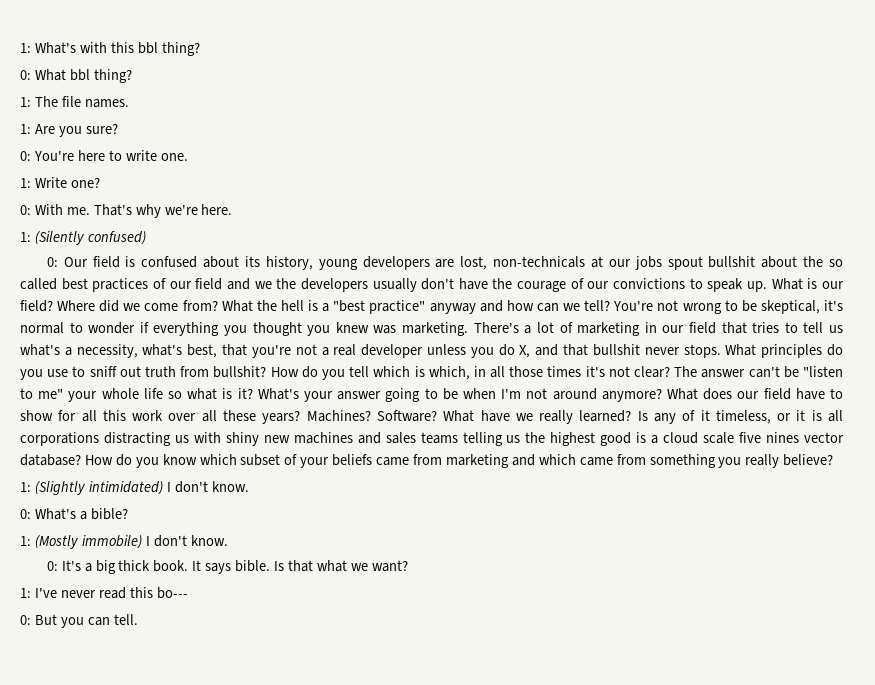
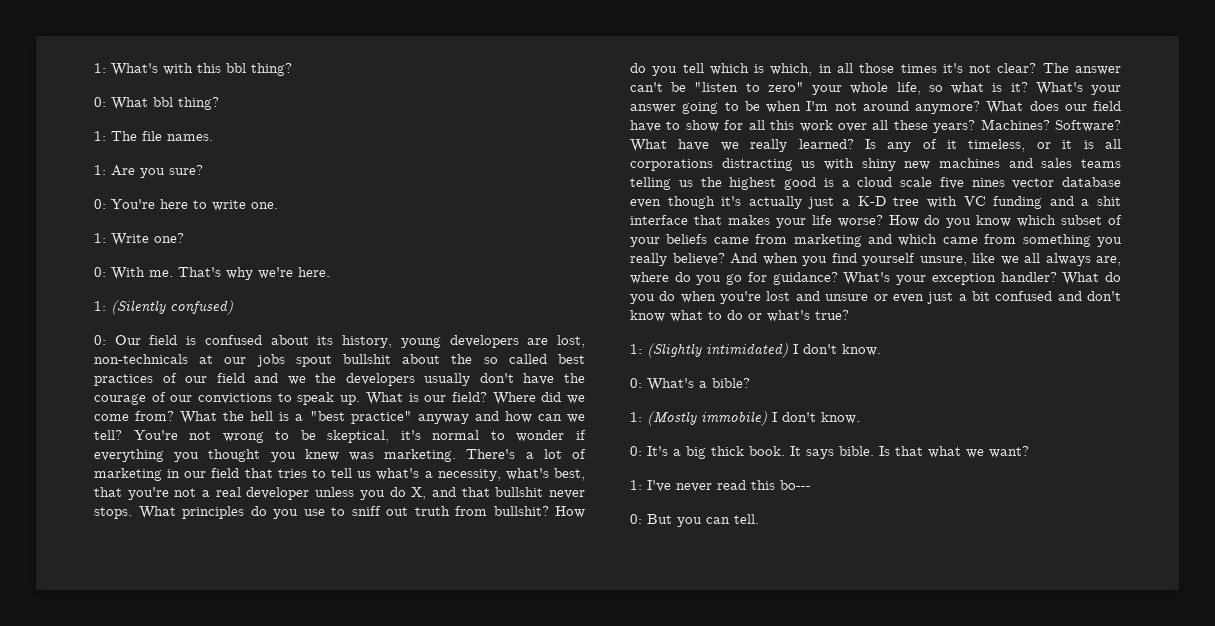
- The answer can't be "listen to me" your whole life so what is it?
+ The answer can't be "listen to zero" your whole life, so what is it?
- Is any of it timeless, or it is all corporations distracting us with shiny new machines and sales teams telling us the highest good is a cloud scale five nines vector database?
+ Is any of it timeless, or it is all corporations distracting us with shiny new machines and sales teams telling us the highest good is a cloud scale five nines vector database even though it's actually just a K-D tree with VC funding and a shit interface that makes your life worse?
+ And when you find yourself unsure, like we all always are, where do you go for guidance? What's your exception handler? What do you do when you're lost and unsure or even just a bit confused and don't know what to do or what's true?

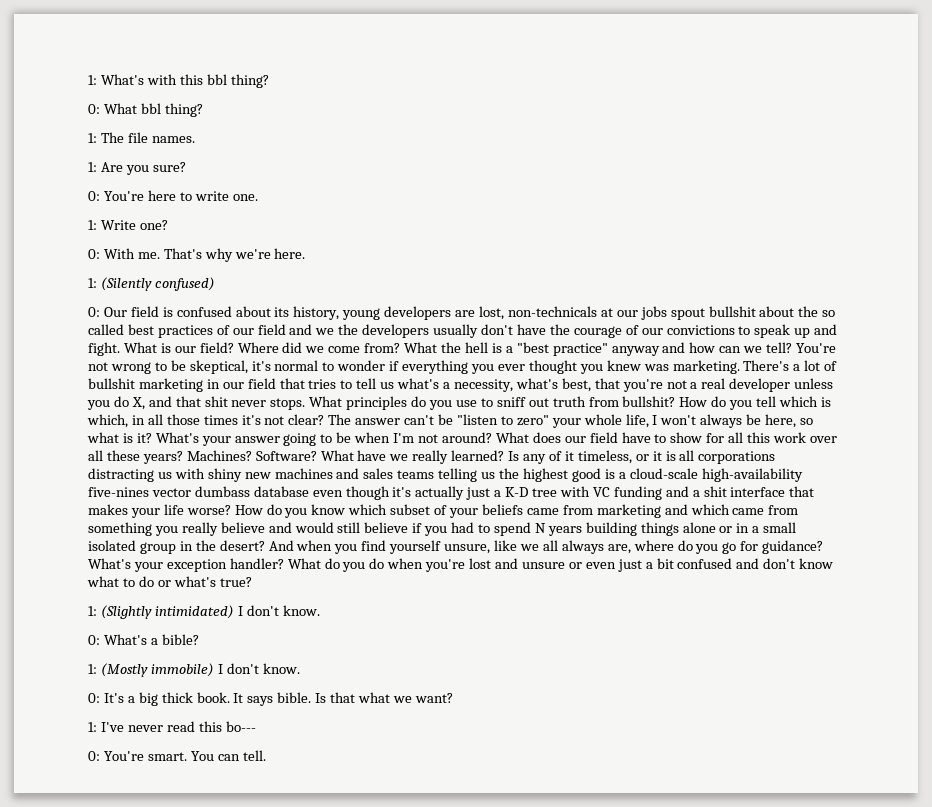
- 0: Our field is confused about its history, young developers are lost, non-technicals at our jobs spout bullshit about the so called best practices of our field and we the developers usually don't have the courage of our convictions to speak up.
+ 0: Our field is confused about its history, young developers are lost, non-technicals at our jobs spout bullshit about the so called best practices of our field and we the developers usually don't have the courage of our convictions to speak up and fight.
- You're not wrong to be skeptical, it's normal to wonder if everything you thought you knew was marketing.
+ You're not wrong to be skeptical, it's normal to wonder if everything you ever thought you knew was marketing.
- There's a lot of marketing in our field that tries to tell us what's a necessity, what's best, that you're not a real developer unless you do X, and that bullshit never stops.
+ There's a lot of bullshit marketing in our field that tries to tell us what's a necessity, what's best, that you're not a real developer unless you do X, and that shit never stops.
- The answer can't be "listen to zero" your whole life, so what is it?
+ The answer can't be "listen to zero" your whole life, I won't always be here, so what is it?
- What's your answer going to be when I'm not around anymore?
+ What's your answer going to be when I'm not around?
- Is any of it timeless, or it is all corporations distracting us with shiny new machines and sales teams telling us the highest good is a cloud scale five nines vector database even though it's actually just a K-D tree with VC funding and a shit interface that makes your life worse?
+ Is any of it timeless, or it is all corporations distracting us with shiny new machines and sales teams telling us the highest good is a cloud-scale high-availability five-nines vector dumbass database even though it's actually just a K-D tree with VC funding and a shit interface that makes your life worse?
- How do you know which subset of your beliefs came from marketing and which came from something you really believe?
+ How do you know which subset of your beliefs came from marketing and which came from something you really believe and would still believe if you had to spend N years building things alone or in a small isolated group in the desert?
- 0: But you can tell.
+ 0: You're smart. You can tell.

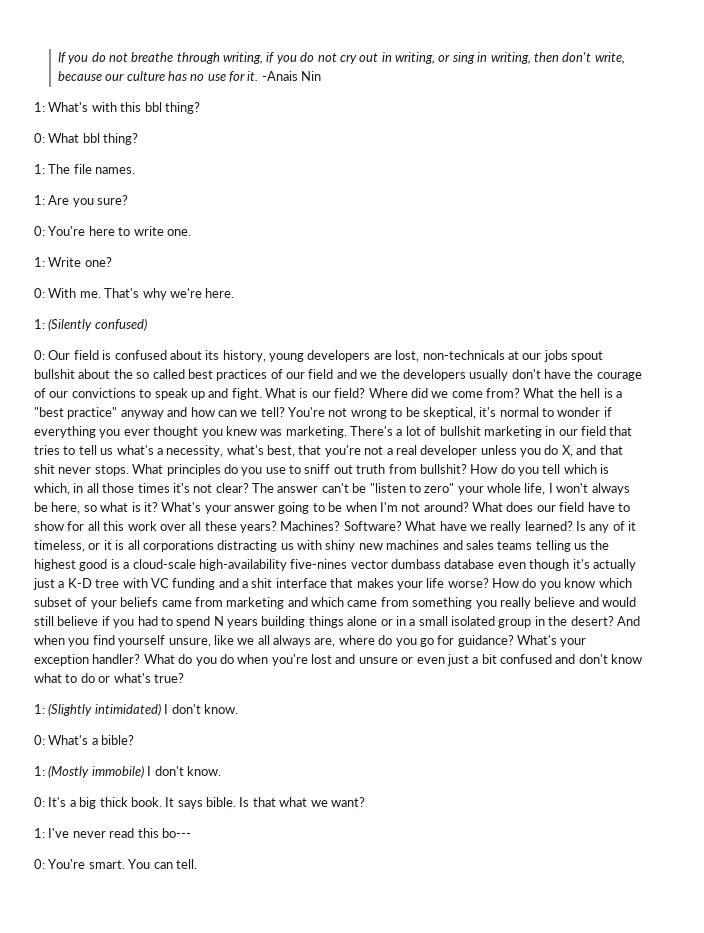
+ If you do not breathe through writing, if you do not cry out in writing, or sing in writing, then don't write, because our culture has no use for it. -Anais Nin

